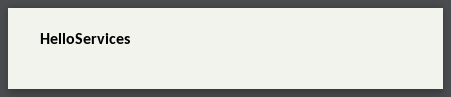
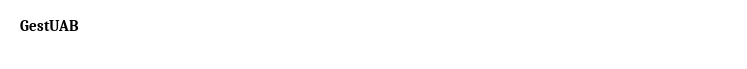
- HelloServices
+ GestUAB

